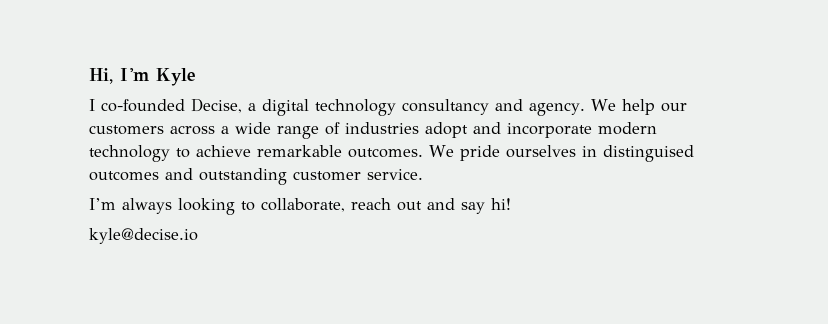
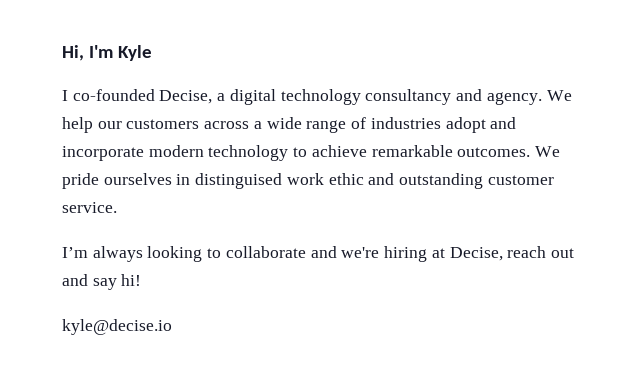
- We pride ourselves in distinguised outcomes and outstanding customer service.
+ We pride ourselves in distinguised work ethic and outstanding customer service.
- I’m always looking to collaborate, reach out and say hi!
+ I’m always looking to collaborate and we're hiring at Decise, reach out and say hi!

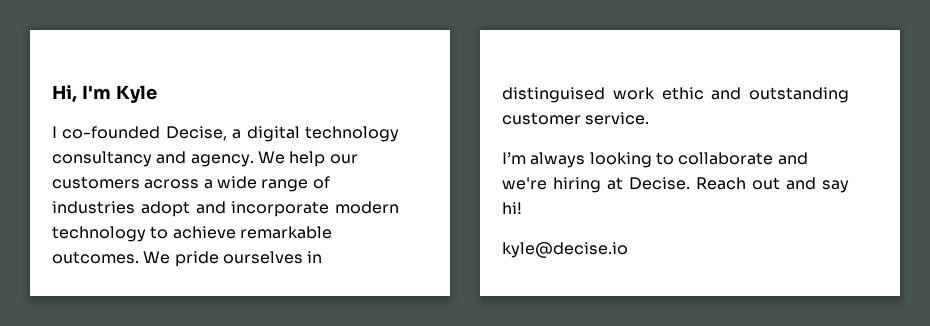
- I’m always looking to collaborate and we're hiring at Decise, reach out and say hi!
+ I’m always looking to collaborate and we're hiring at Decise. Reach out and say hi!

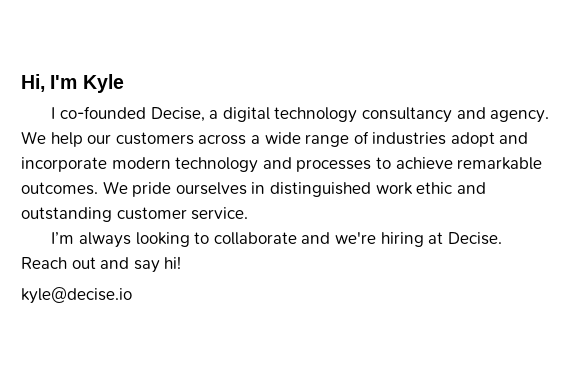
- We help our customers across a wide range of industries adopt and incorporate modern technology to achieve remarkable outcomes.
+ We help our customers across a wide range of industries adopt and incorporate modern technology and processes to achieve remarkable outcomes.
- We pride ourselves in distinguised work ethic and outstanding customer service.
+ We pride ourselves in distinguished work ethic and outstanding customer service.

